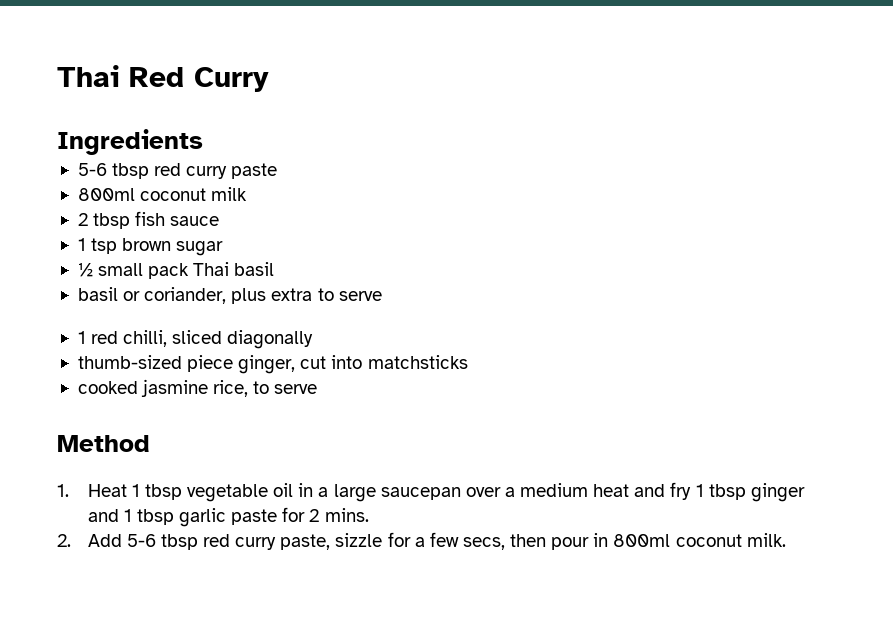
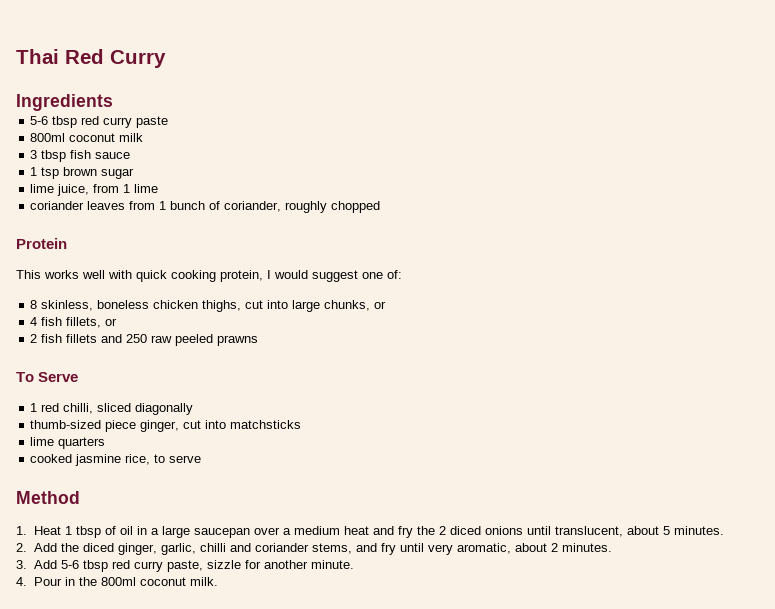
- 2 tbsp fish sauce
+ 3 tbsp fish sauce
- ½ small pack Thai basil
- basil or coriander, plus extra to serve
+ lime juice, from 1 lime
+ coriander leaves from 1 bunch of coriander, roughly chopped
+ Protein
+ This works well with quick cooking protein, I would suggest one of:
+ 8 skinless, boneless chicken thighs, cut into large chunks, or
+ 4 fish fillets, or
+ 2 fish fillets and 250 raw peeled prawns
+ To Serve
+ lime quarters
- 1. Heat 1 tbsp vegetable oil in a large saucepan over a medium heat and fry 1 tbsp ginger and 1 tbsp garlic paste for 2 mins.
- 2. Add 5-6 tbsp red curry paste, sizzle for a few secs, then pour in 800ml coconut milk.
+ 1. Heat 1 tbsp of oil in a large saucepan over a medium heat and fry the 2 diced onions until translucent, about 5 minutes.
+ 2. Add the diced ginger, garlic, chilli and coriander stems, and fry until very aromatic, about 2 minutes.
+ 3. Add 5-6 tbsp red curry paste, sizzle for another minute.
+ 4. Pour in the 800ml coconut milk.

